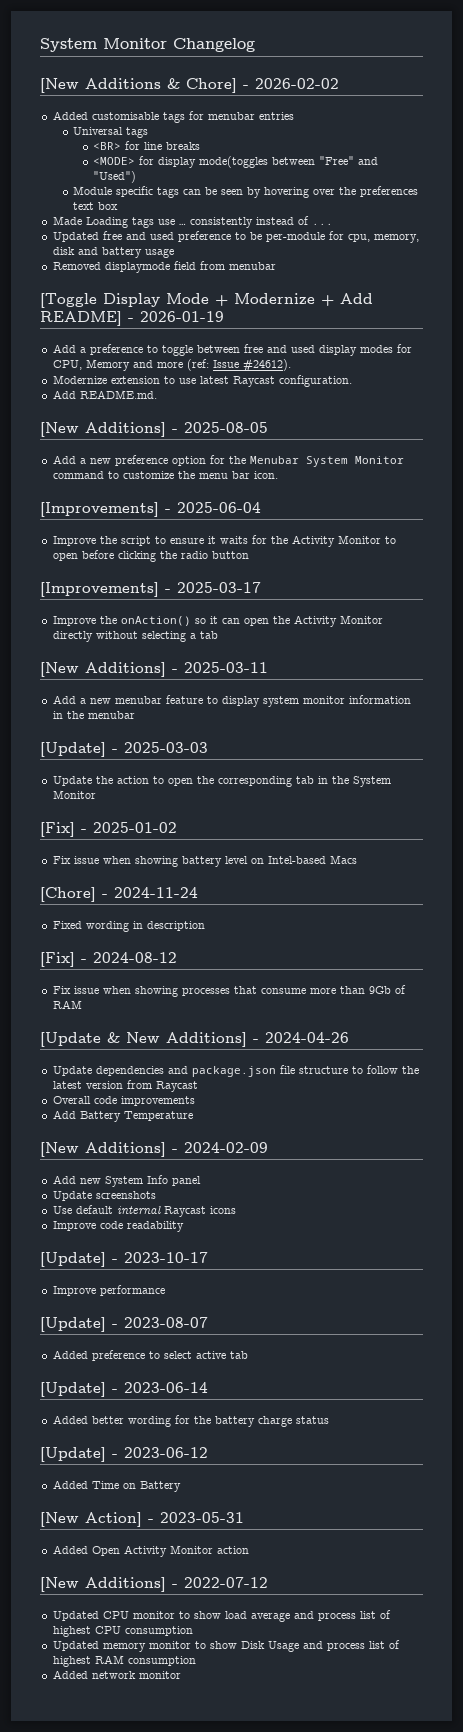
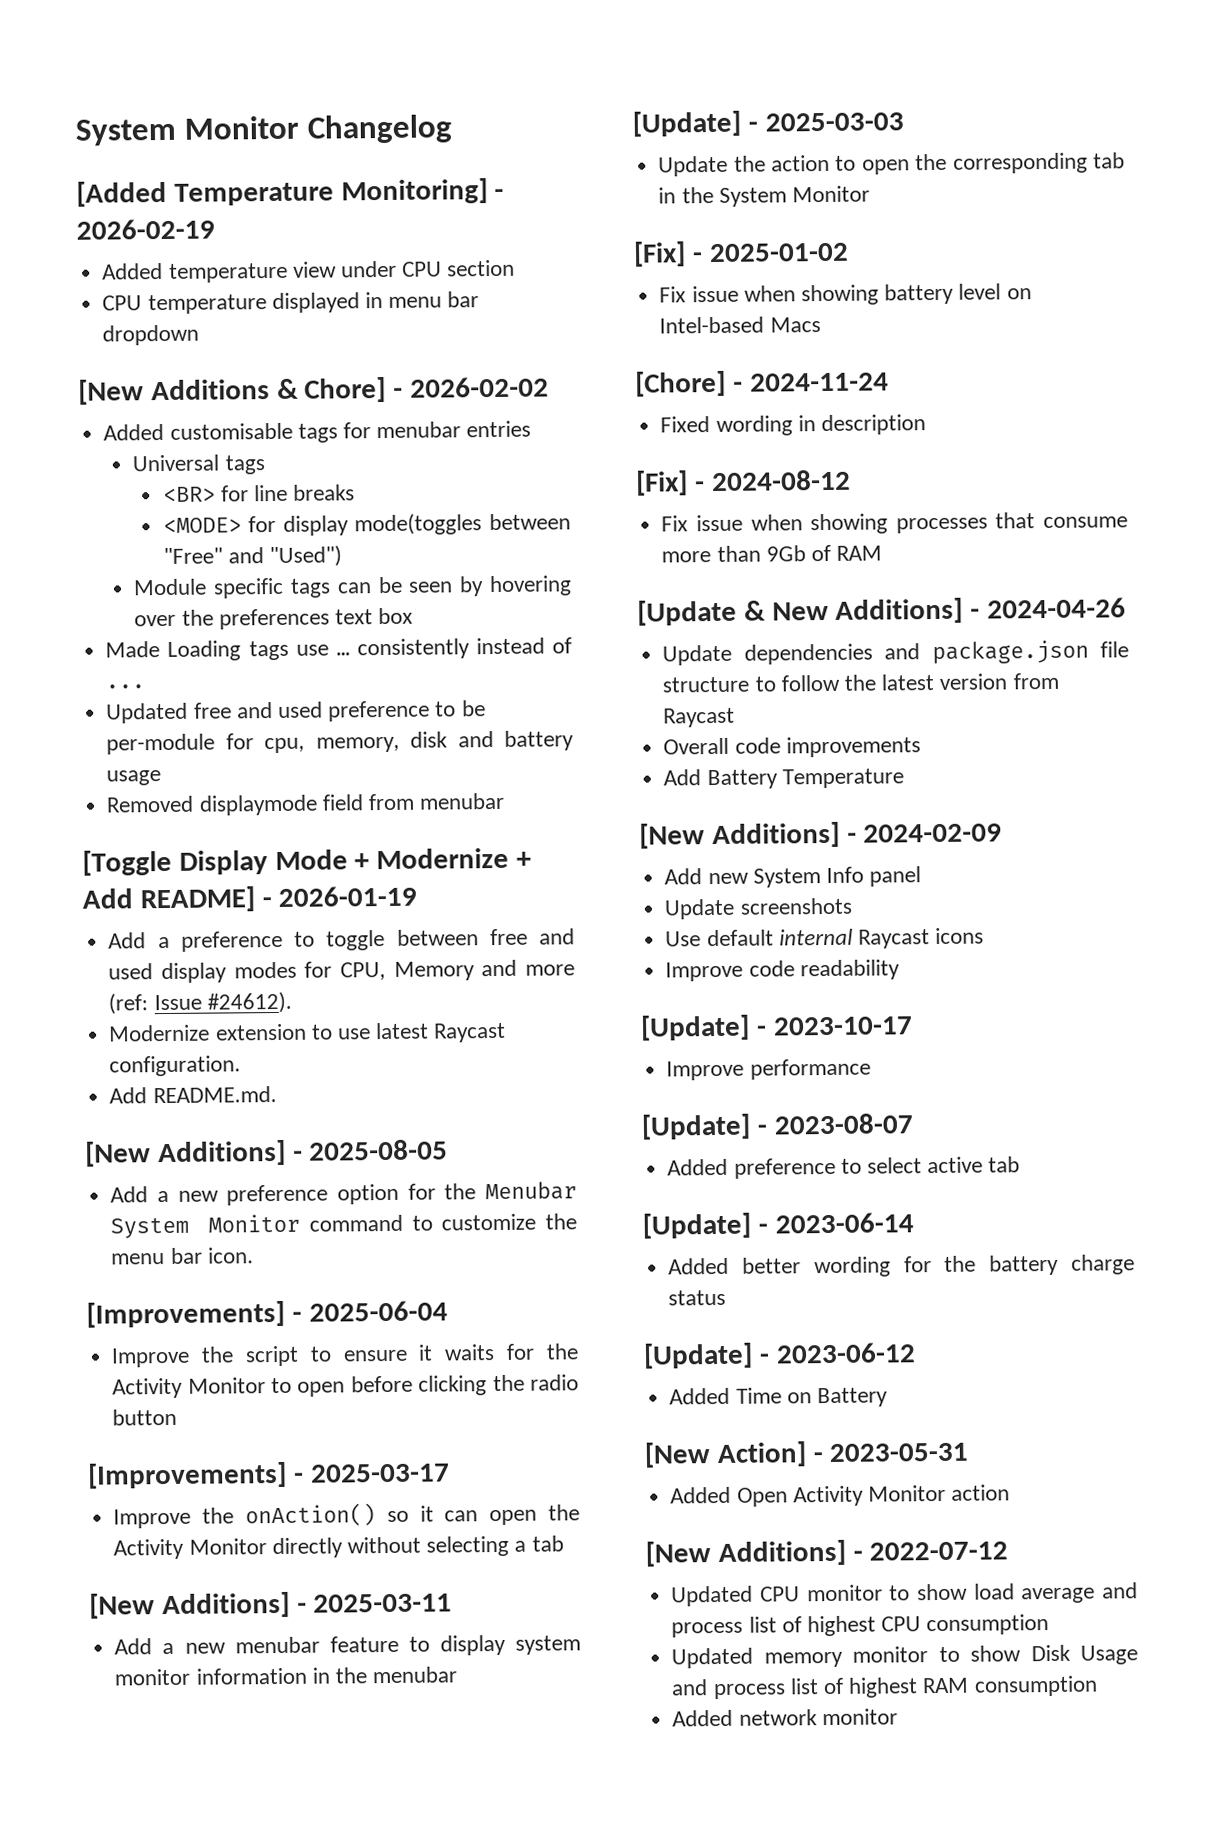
+ [Added Temperature Monitoring] - 2026-02-19
+ Added temperature view under CPU section
+ CPU temperature displayed in menu bar dropdown

